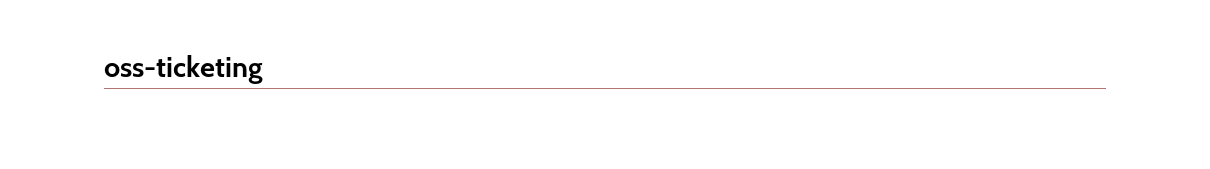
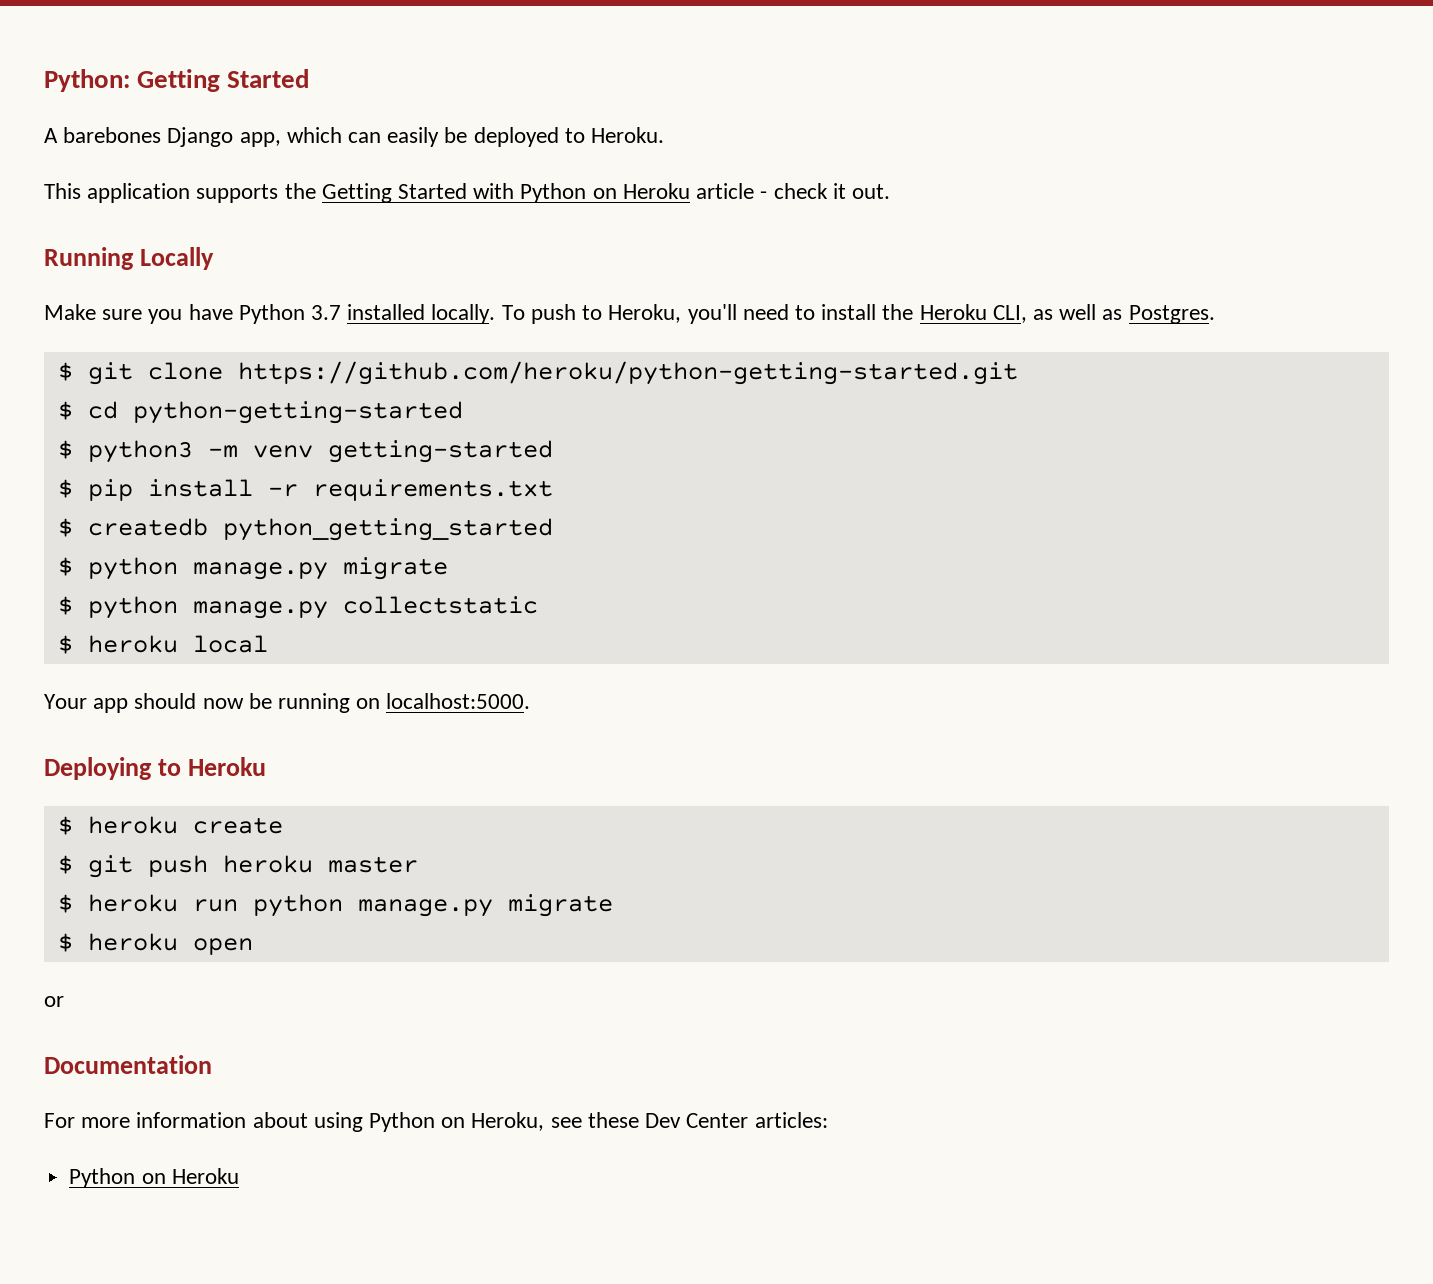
- oss-ticketing
+ Python: Getting Started
+ A barebones Django app, which can easily be deployed to Heroku.
+ This application supports the Getting Started with Python on Heroku article - check it out.
+ Running Locally
+ Make sure you have Python 3.7 installed locally. To push to Heroku, you'll need to install the Heroku CLI, as well as Postgres.
+ $ git clone https://github.com/heroku/python-getting-started.git
+ $ cd python-getting-started
+ $ python3 -m venv getting-started
+ $ pip install -r requirements.txt
+ $ createdb python_getting_started
+ $ python manage.py migrate
+ $ python manage.py collectstatic
+ $ heroku local
+ Your app should now be running on localhost:5000.
+ Deploying to Heroku
+ $ heroku create
+ $ git push heroku master
+ $ heroku run python manage.py migrate
+ $ heroku open
+ or
+ Documentation
+ For more information about using Python on Heroku, see these Dev Center articles:
+ Python on Heroku

